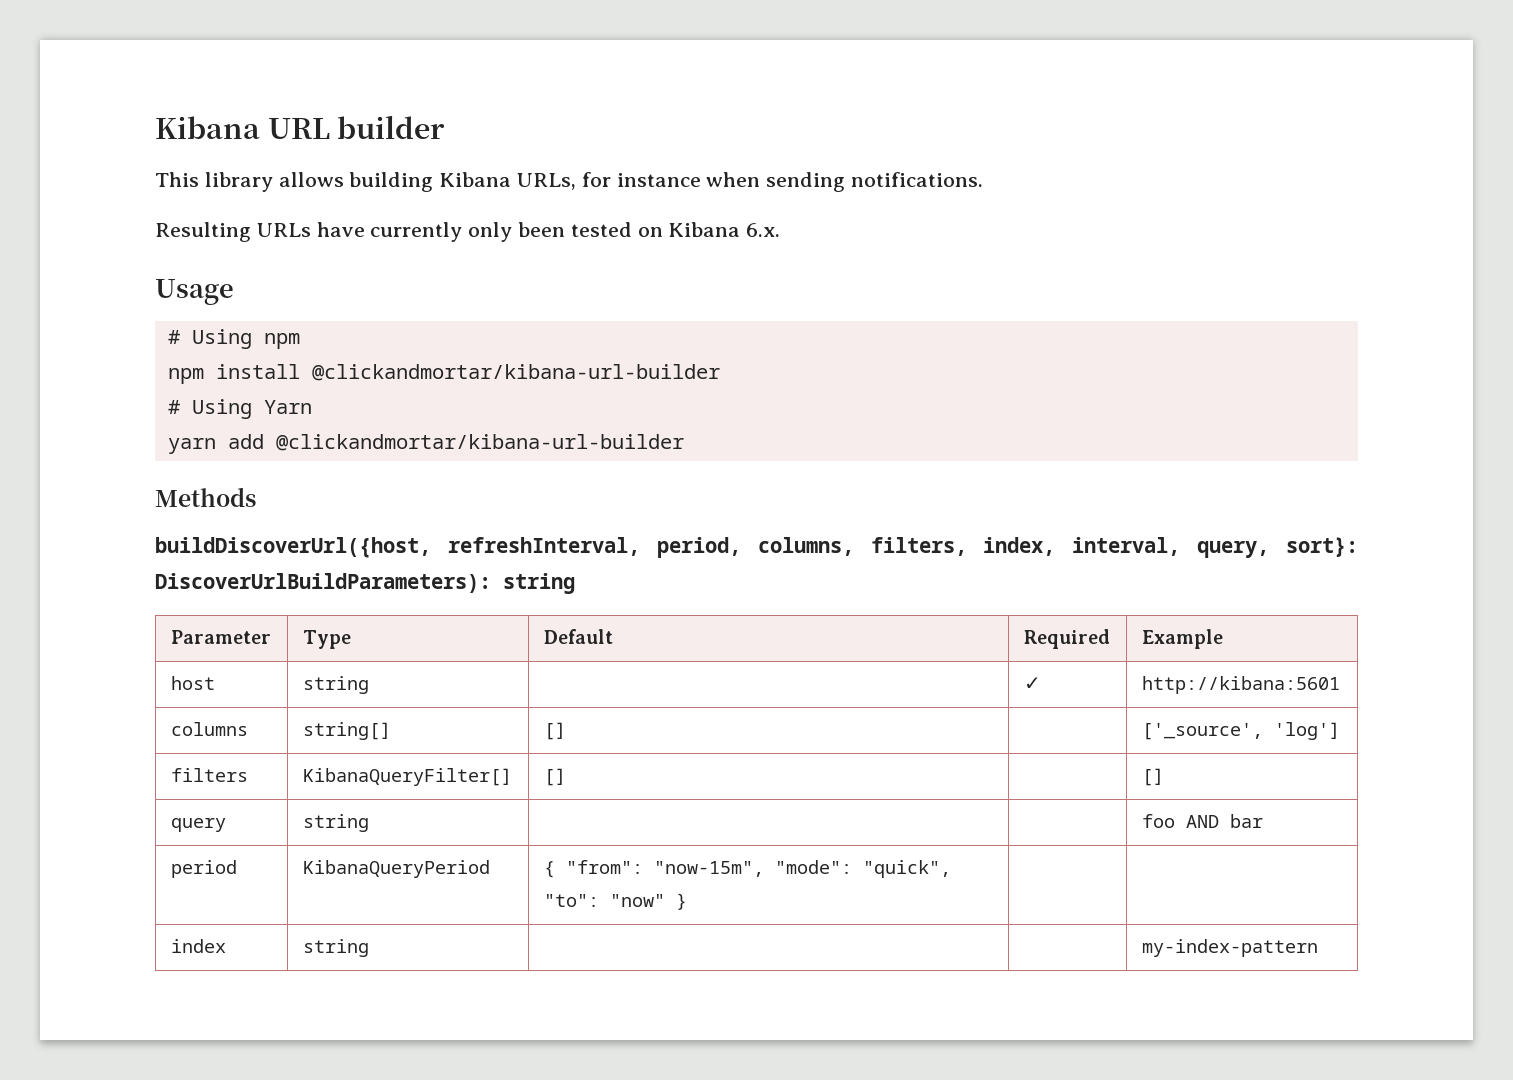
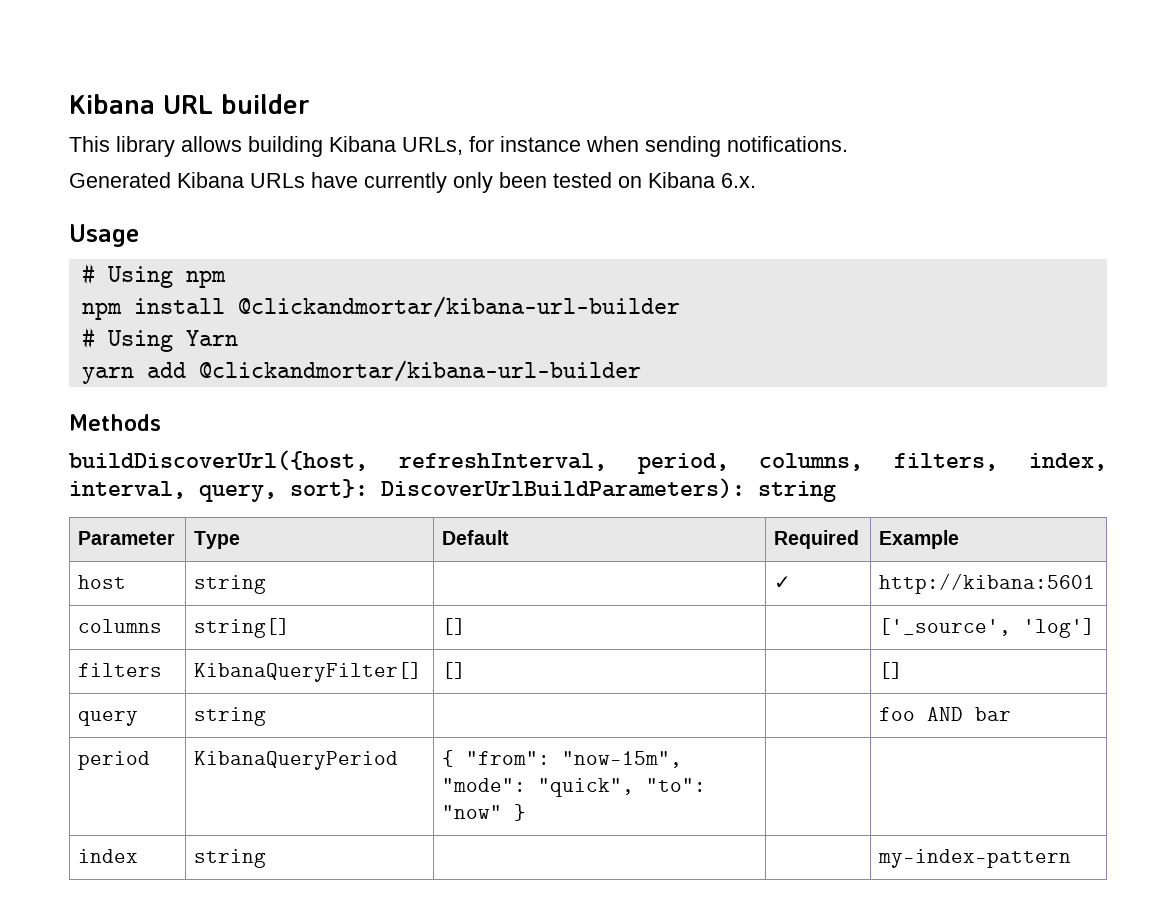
- Resulting URLs have currently only been tested on Kibana 6.x.
+ Generated Kibana URLs have currently only been tested on Kibana 6.x.

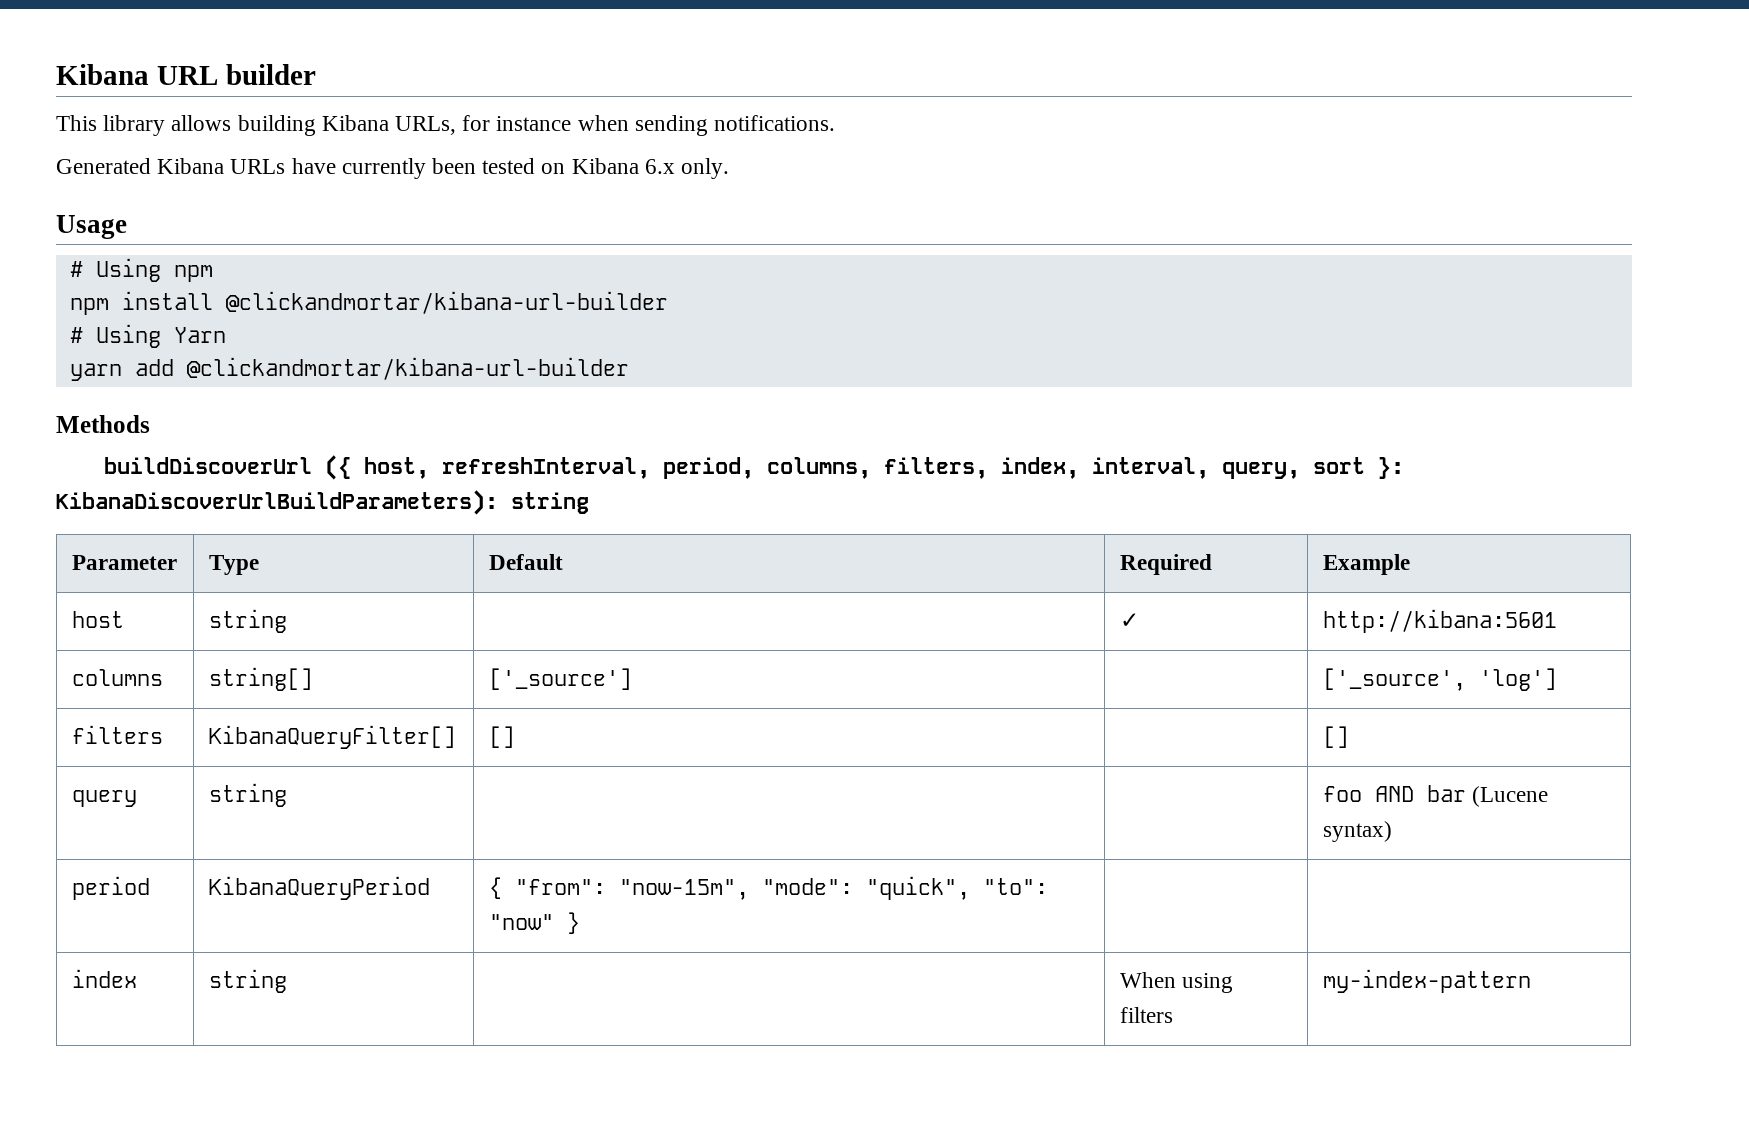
- Generated Kibana URLs have currently only been tested on Kibana 6.x.
+ Generated Kibana URLs have currently been tested on Kibana 6.x only.
- buildDiscoverUrl({host, refreshInterval, period, columns, filters, index, interval, query, sort}: DiscoverUrlBuildParameters): string
+ buildDiscoverUrl ({ host, refreshInterval, period, columns, filters, index, interval, query, sort }: KibanaDiscoverUrlBuildParameters): string
- columns | string[] | [] | | ['_source', 'log']
+ columns | string[] | ['_source'] | | ['_source', 'log']
- query | string | | | foo AND bar
+ query | string | | | foo AND bar (Lucene syntax)
- index | string | | | my-index-pattern
+ index | string | | When using filters | my-index-pattern

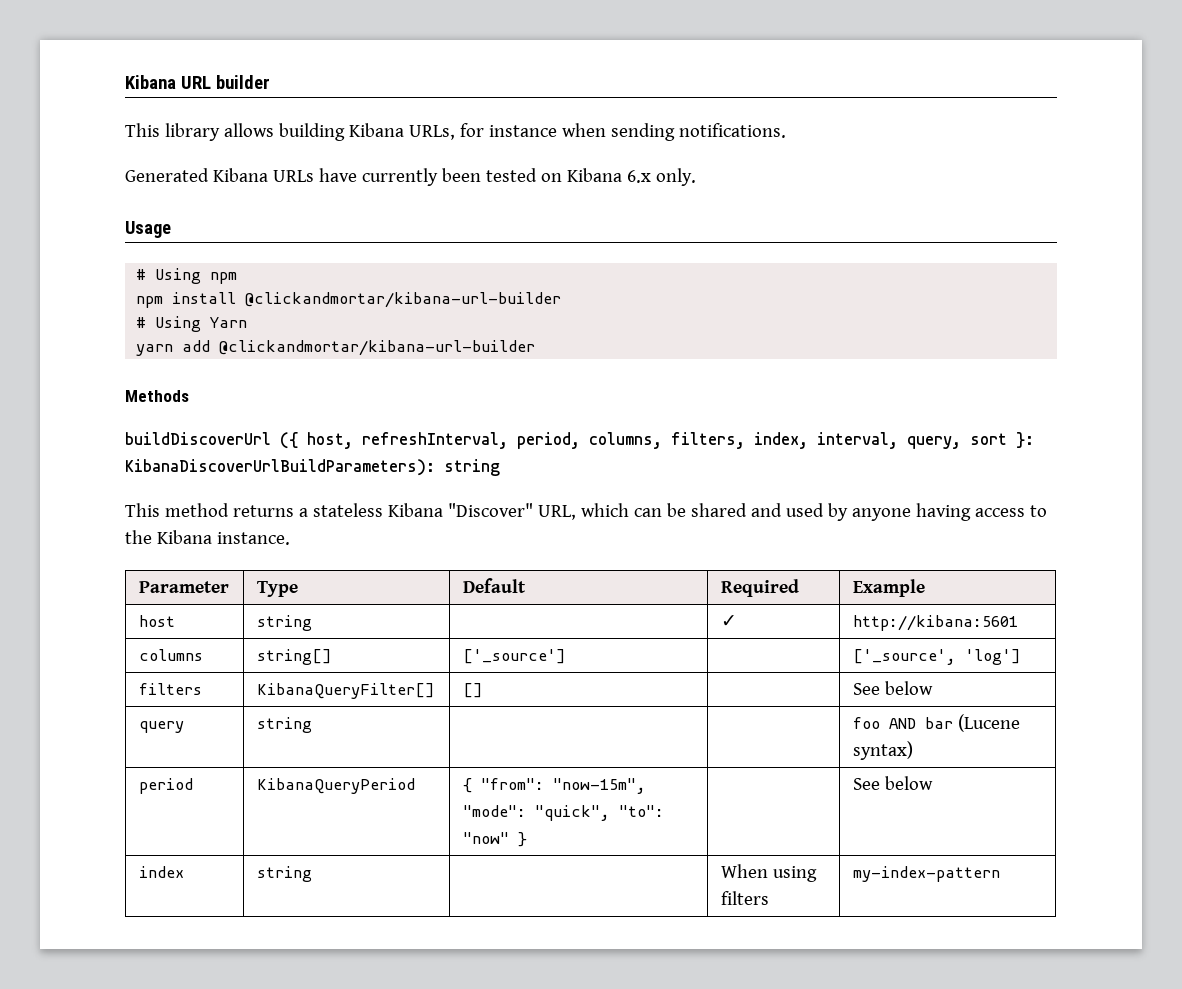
+ This method returns a stateless Kibana "Discover" URL, which can be shared and used by anyone having access to the Kibana instance.
- filters | KibanaQueryFilter[] | [] | | []
+ filters | KibanaQueryFilter[] | [] | | See below
- period | KibanaQueryPeriod | { "from": "now-15m", "mode": "quick", "to": "now" } | |
+ period | KibanaQueryPeriod | { "from": "now-15m", "mode": "quick", "to": "now" } | | See below

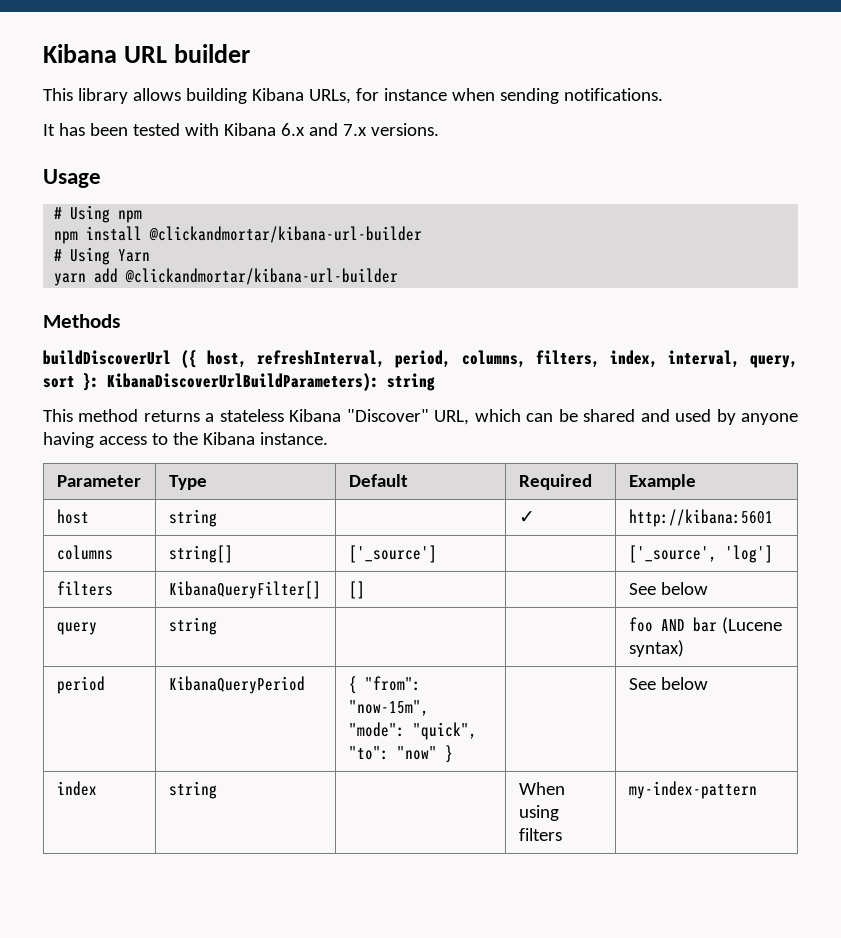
- Generated Kibana URLs have currently been tested on Kibana 6.x only.
+ It has been tested with Kibana 6.x and 7.x versions.

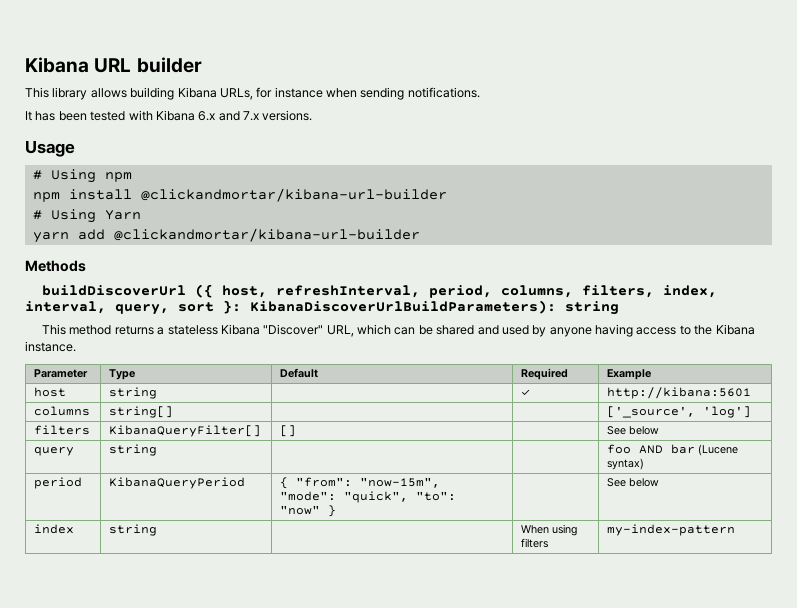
- columns | string[] | ['_source'] | | ['_source', 'log']
+ columns | string[] | | | ['_source', 'log']

